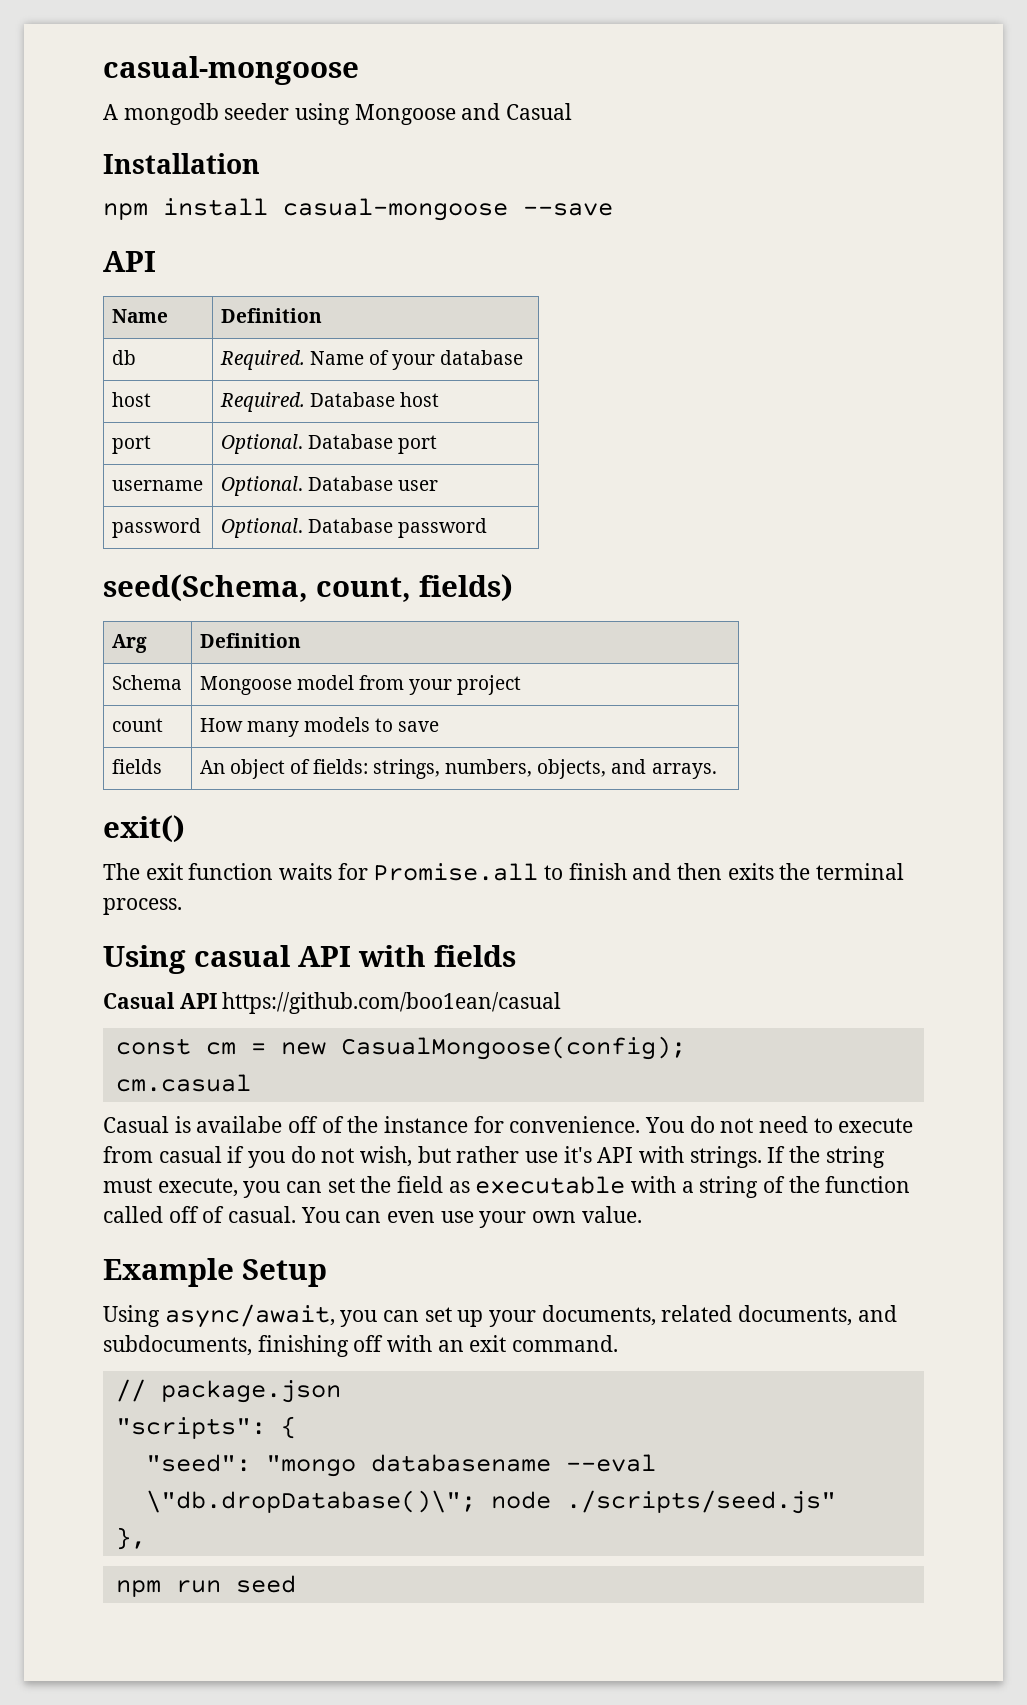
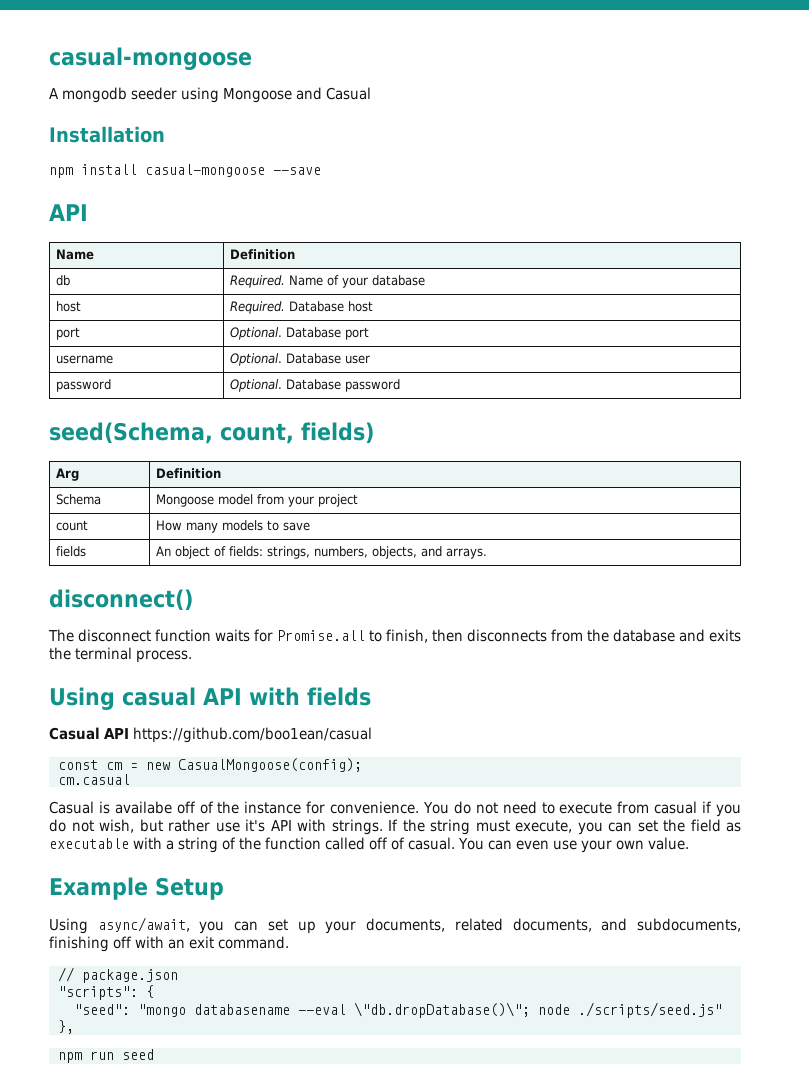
- exit()
+ disconnect()
- The exit function waits for Promise.all to finish and then exits the terminal process.
+ The disconnect function waits for Promise.all to finish, then disconnects from the database and exits the terminal process.

